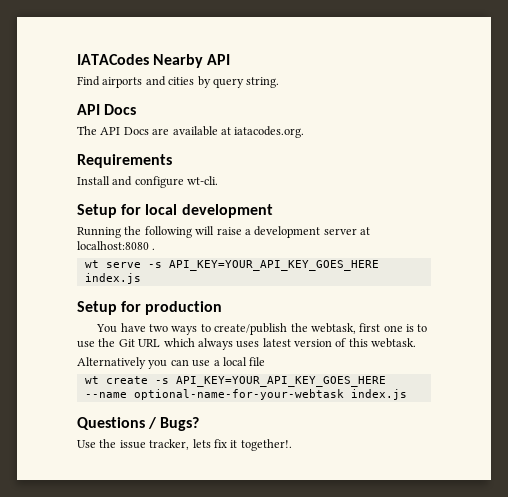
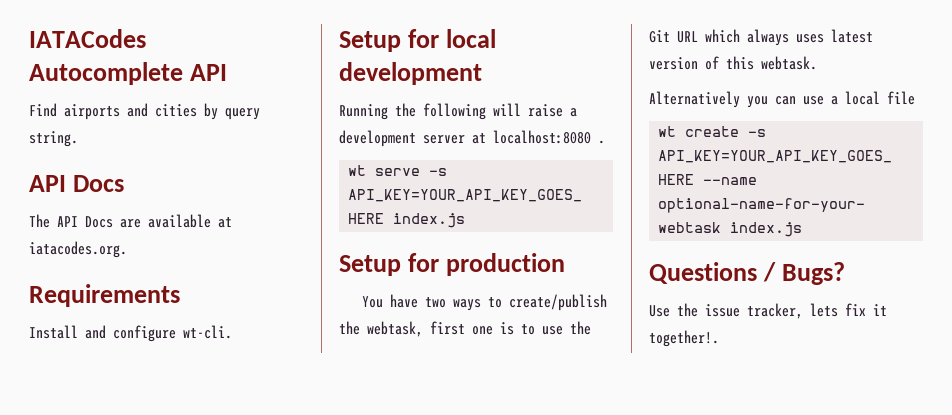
- IATACodes Nearby API
+ IATACodes Autocomplete API

